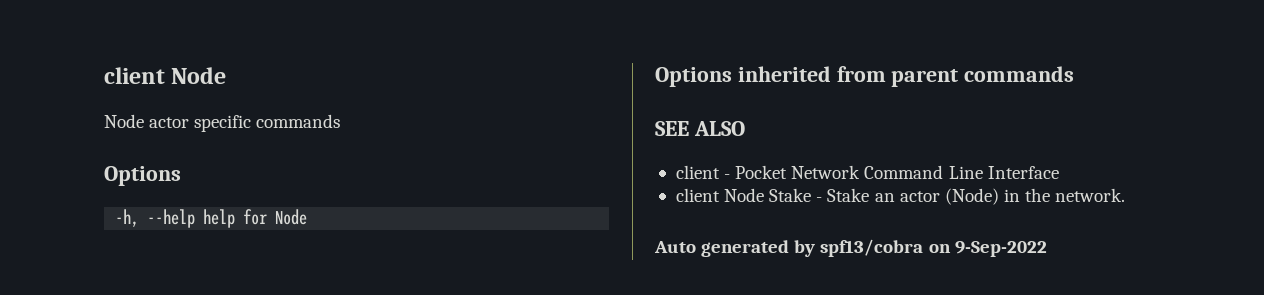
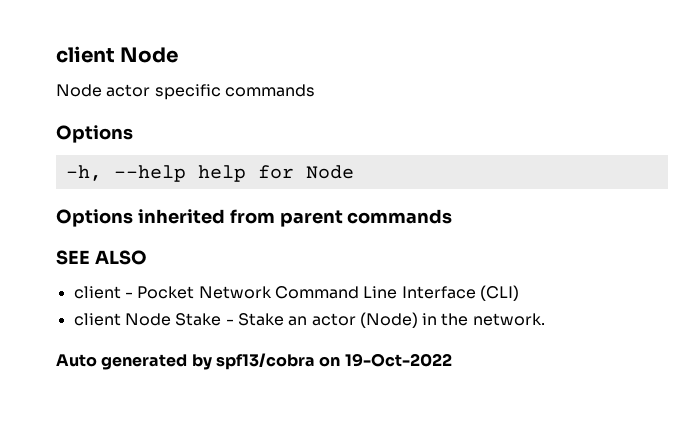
- client - Pocket Network Command Line Interface
+ client - Pocket Network Command Line Interface (CLI)
- Auto generated by spf13/cobra on 9-Sep-2022
+ Auto generated by spf13/cobra on 19-Oct-2022

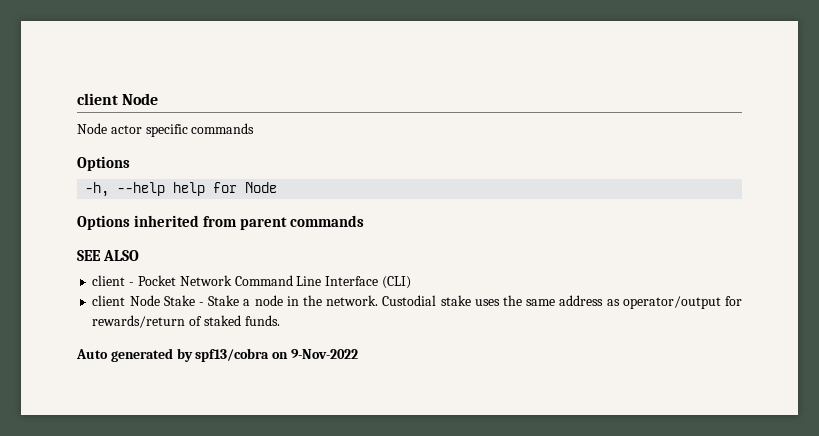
- client Node Stake - Stake an actor (Node) in the network.
+ client Node Stake - Stake a node in the network. Custodial stake uses the same address as operator/output for rewards/return of staked funds.
- Auto generated by spf13/cobra on 19-Oct-2022
+ Auto generated by spf13/cobra on 9-Nov-2022

